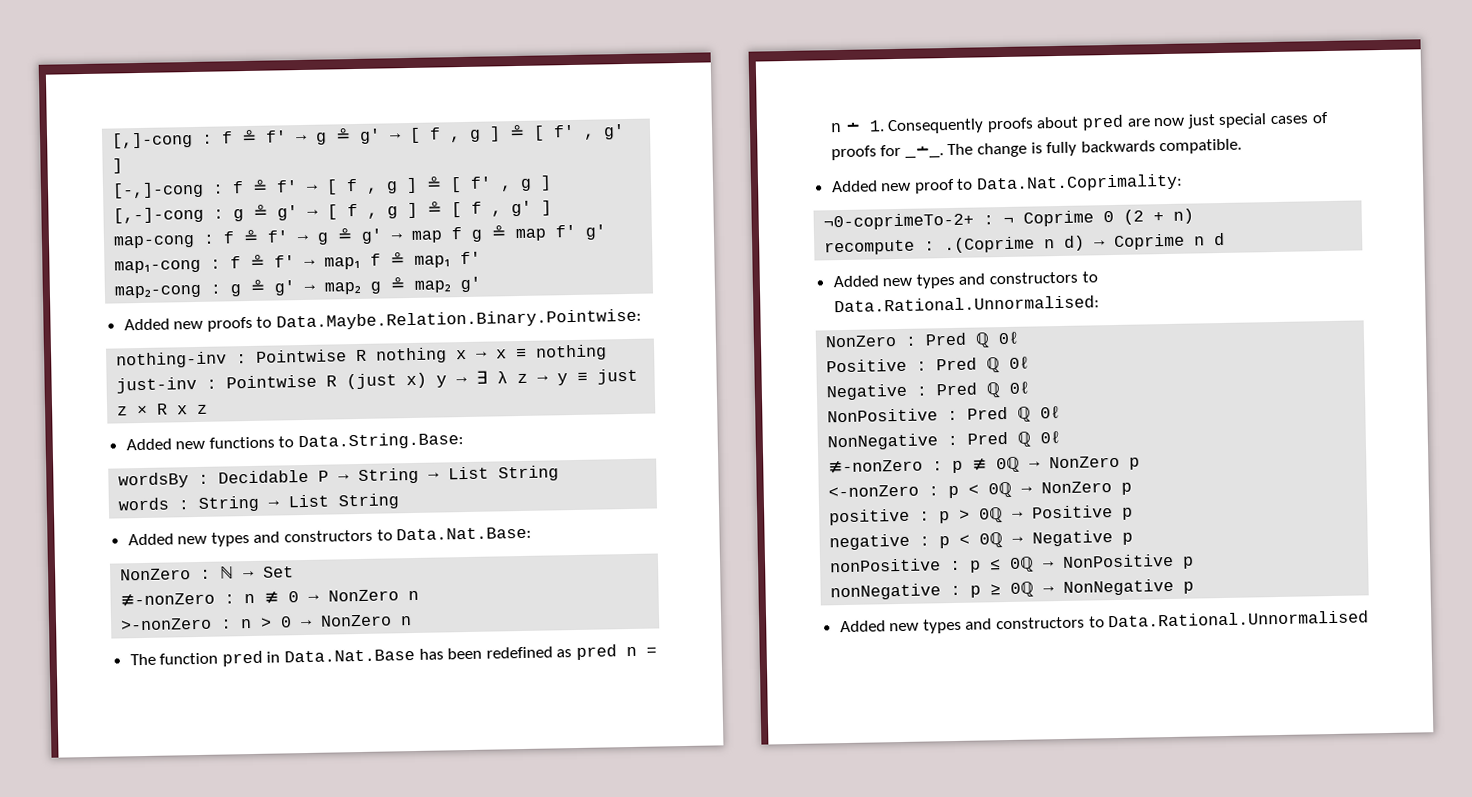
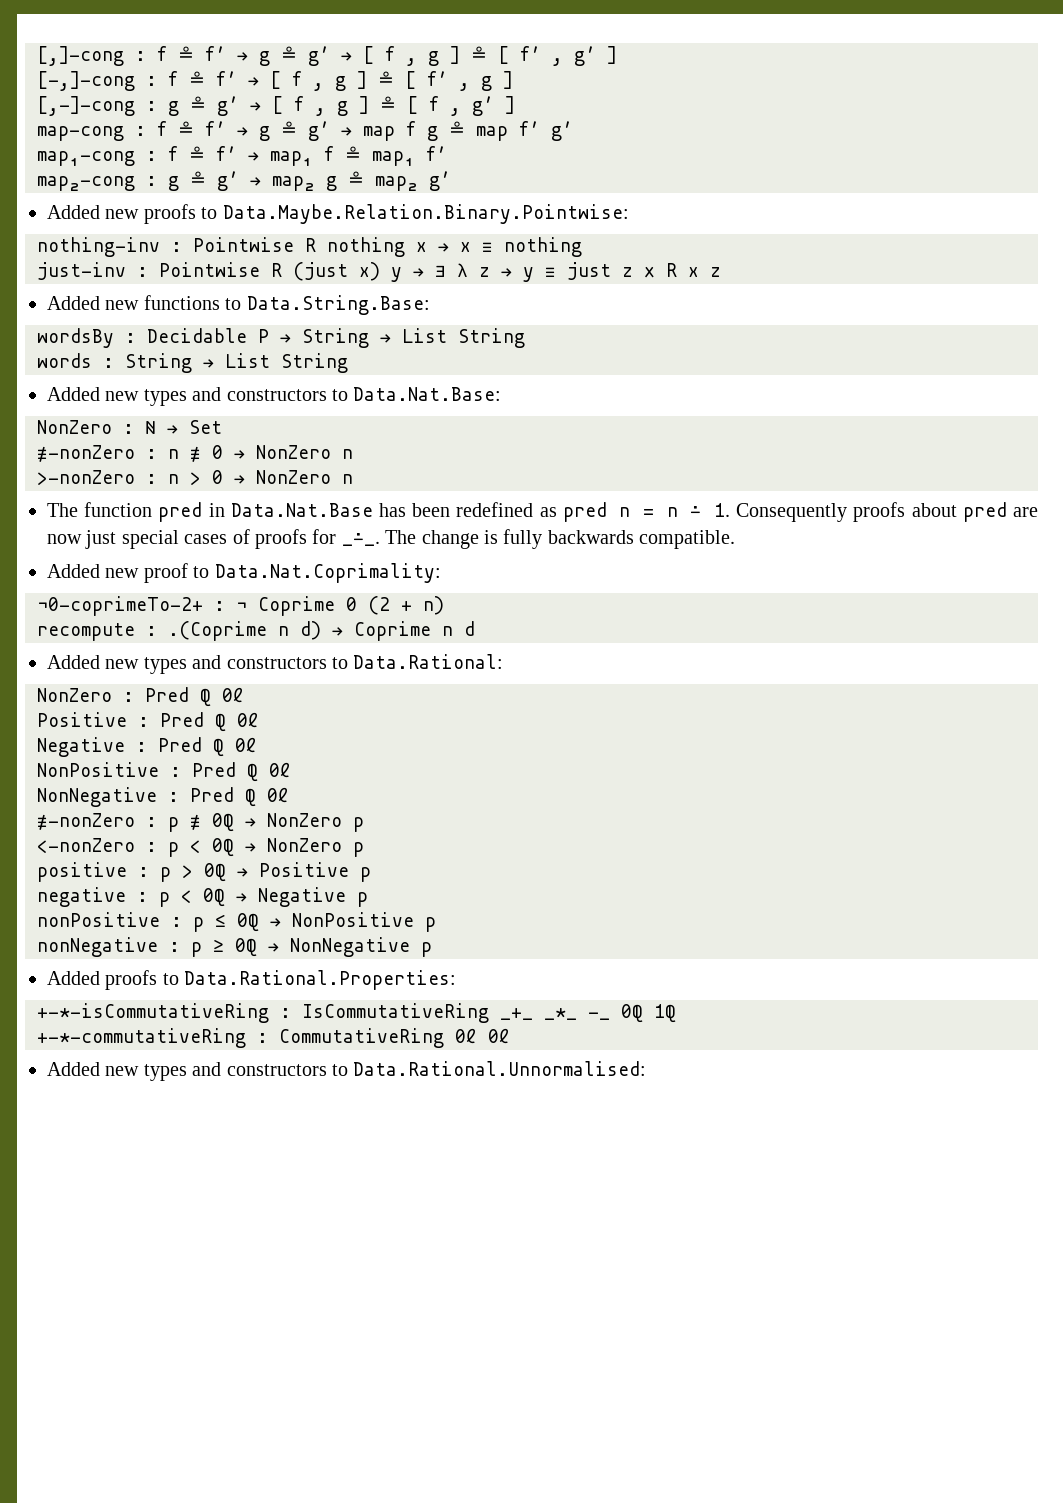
- Added new types and constructors to Data.Rational.Unnormalised:
+ Added new types and constructors to Data.Rational:
- Added new types and constructors to Data.Rational.Unnormalised
+ Added proofs to Data.Rational.Properties:
+ +-*-isCommutativeRing : IsCommutativeRing _+_ _*_ -_ 0ℚ 1ℚ
+ +-*-commutativeRing : CommutativeRing 0ℓ 0ℓ
+ Added new types and constructors to Data.Rational.Unnormalised:

